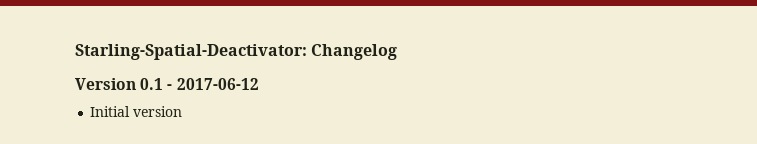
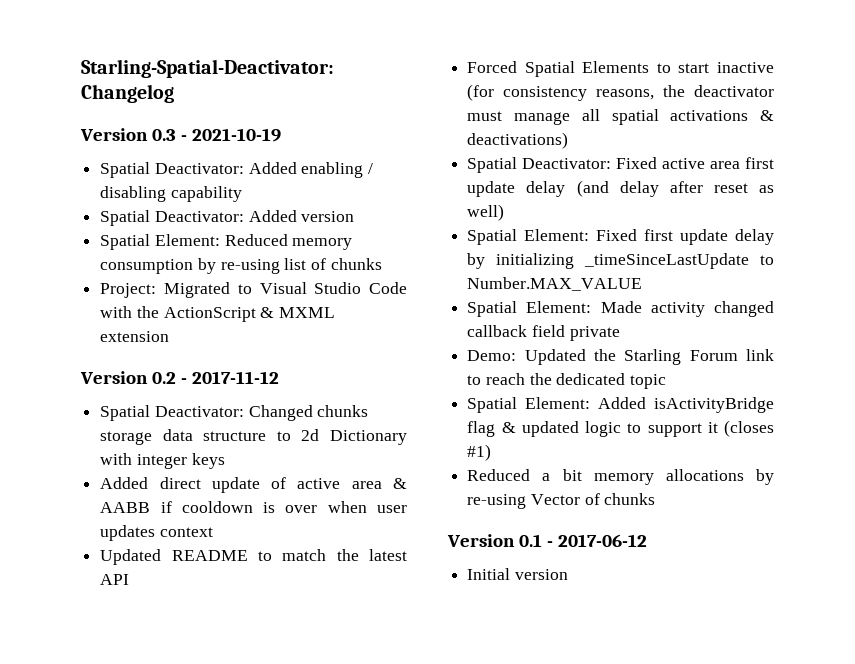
+ Version 0.3 - 2021-10-19
+ Spatial Deactivator: Added enabling / disabling capability
+ Spatial Deactivator: Added version
+ Spatial Element: Reduced memory consumption by re-using list of chunks
+ Project: Migrated to Visual Studio Code with the ActionScript & MXML extension
+ Version 0.2 - 2017-11-12
+ Spatial Deactivator: Changed chunks storage data structure to 2d Dictionary with integer keys
+ Added direct update of active area & AABB if cooldown is over when user updates context
+ Updated README to match the latest API
+ Forced Spatial Elements to start inactive (for consistency reasons, the deactivator must manage all spatial activations & deactivations)
+ Spatial Deactivator: Fixed active area first update delay (and delay after reset as well)
+ Spatial Element: Fixed first update delay by initializing _timeSinceLastUpdate to Number.MAX_VALUE
+ Spatial Element: Made activity changed callback field private
+ Demo: Updated the Starling Forum link to reach the dedicated topic
+ Spatial Element: Added isActivityBridge flag & updated logic to support it (closes #1)
+ Reduced a bit memory allocations by re-using Vector of chunks

